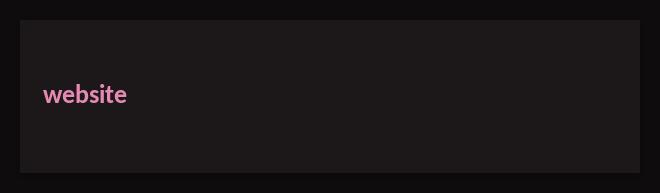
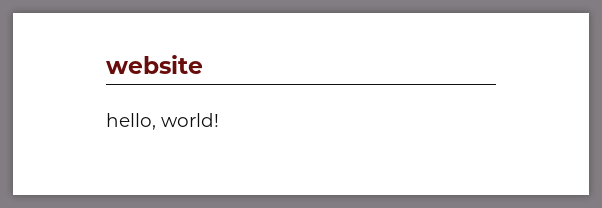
+ hello, world!

